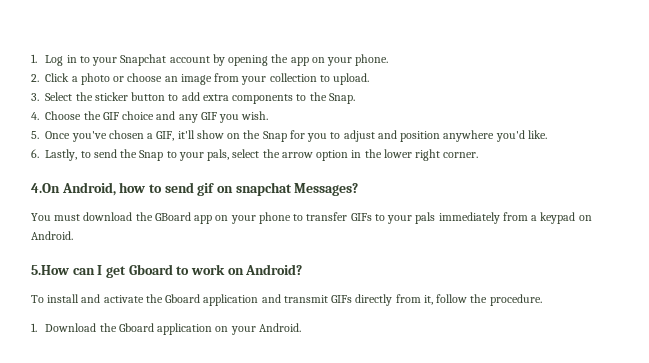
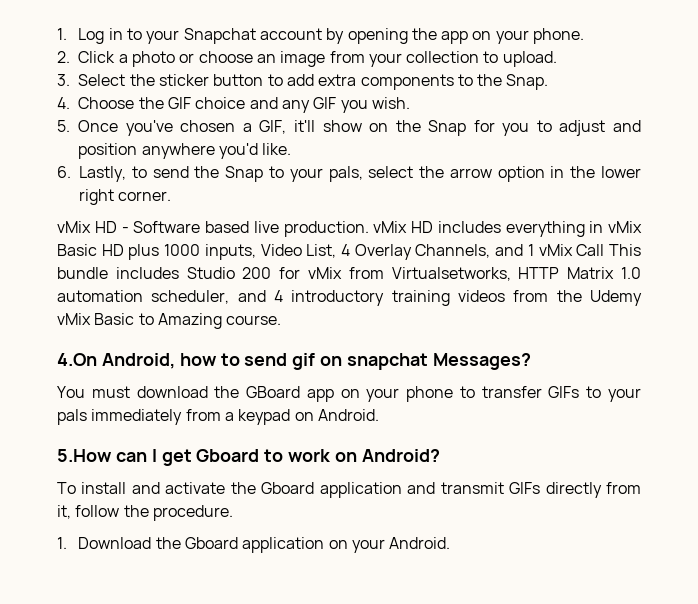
+ vMix HD - Software based live production. vMix HD includes everything in vMix Basic HD plus 1000 inputs, Video List, 4 Overlay Channels, and 1 vMix Call This bundle includes Studio 200 for vMix from Virtualsetworks, HTTP Matrix 1.0 automation scheduler, and 4 introductory training videos from the Udemy vMix Basic to Amazing course.

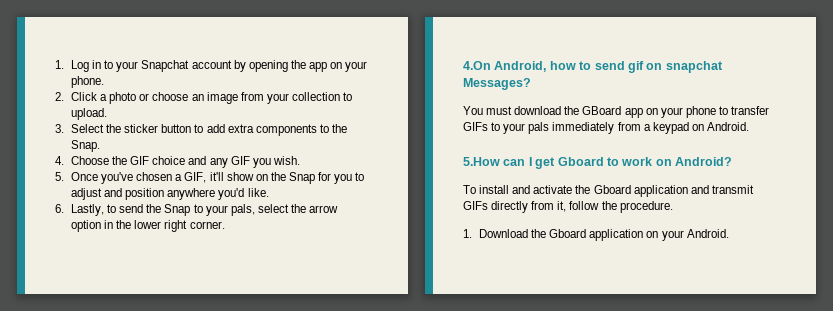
- vMix HD - Software based live production. vMix HD includes everything in vMix Basic HD plus 1000 inputs, Video List, 4 Overlay Channels, and 1 vMix Call This bundle includes Studio 200 for vMix from Virtualsetworks, HTTP Matrix 1.0 automation scheduler, and 4 introductory training videos from the Udemy vMix Basic to Amazing course.

